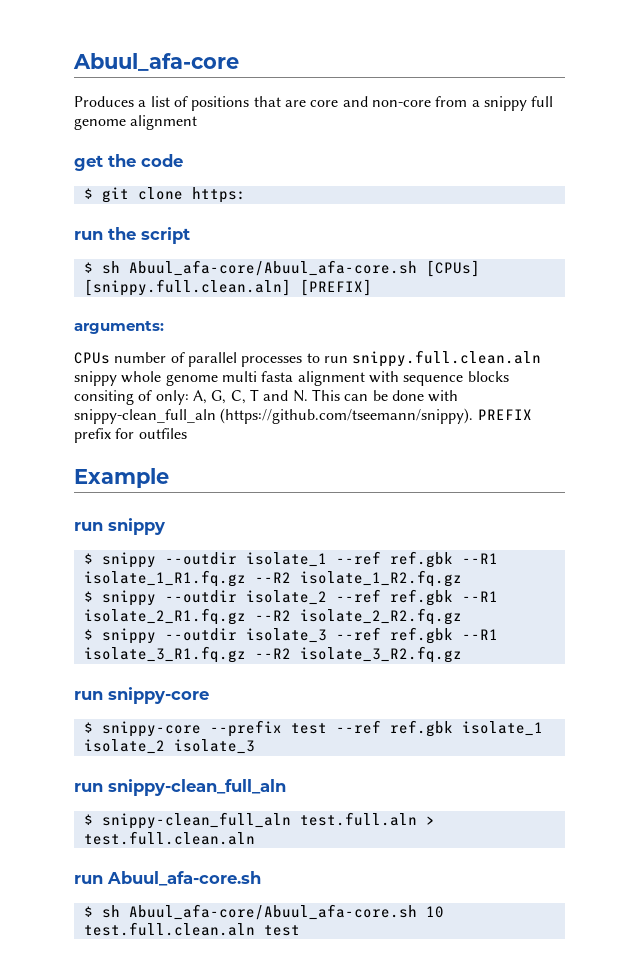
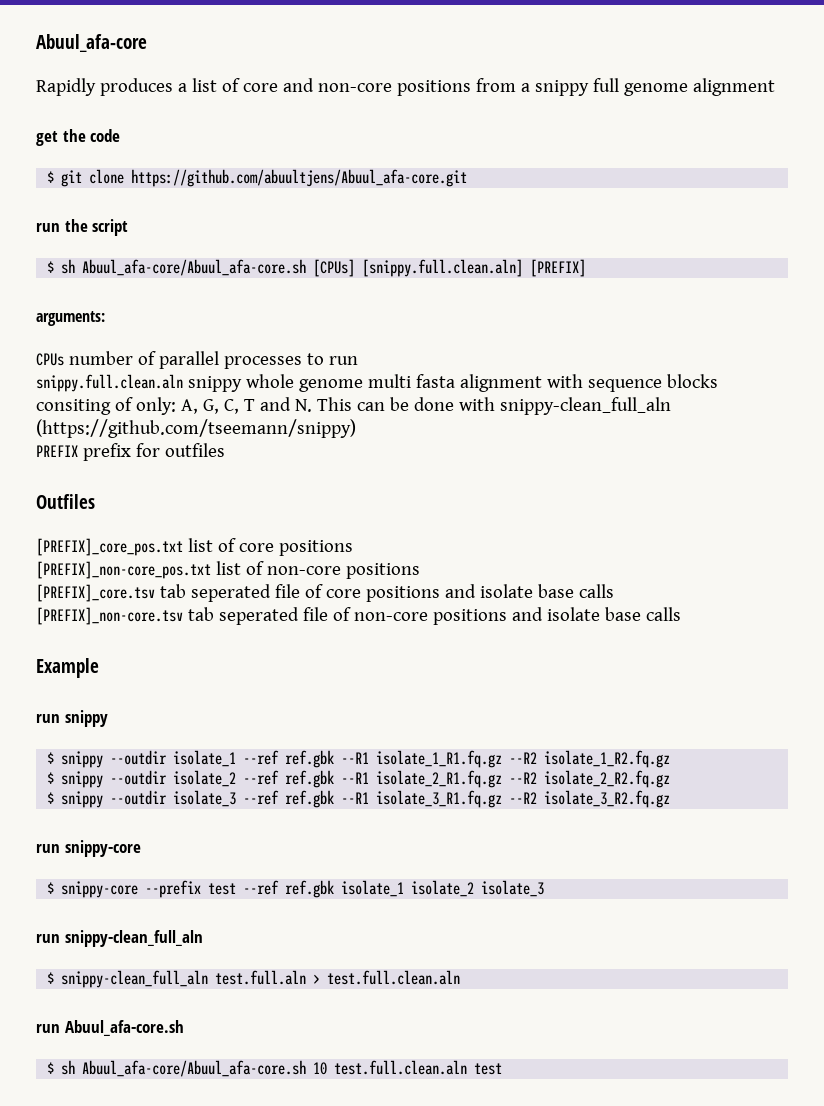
- Produces a list of positions that are core and non-core from a snippy full genome alignment
+ Rapidly produces a list of core and non-core positions from a snippy full genome alignment
- $ git clone https:
+ $ git clone https://github.com/abuultjens/Abuul_afa-core.git
- CPUs number of parallel processes to run snippy.full.clean.aln snippy whole genome multi fasta alignment with sequence blocks consiting of only: A, G, C, T and N. This can be done with snippy-clean_full_aln (https://github.com/tseemann/snippy). PREFIX prefix for outfiles
+ CPUs number of parallel processes to run
+ snippy.full.clean.aln snippy whole genome multi fasta alignment with sequence blocks consiting of only: A, G, C, T and N. This can be done with snippy-clean_full_aln (https://github.com/tseemann/snippy)
+ PREFIX prefix for outfiles
+ Outfiles
+ [PREFIX]_core_pos.txt list of core positions
+ [PREFIX]_non-core_pos.txt list of non-core positions
+ [PREFIX]_core.tsv tab seperated file of core positions and isolate base calls
+ [PREFIX]_non-core.tsv tab seperated file of non-core positions and isolate base calls

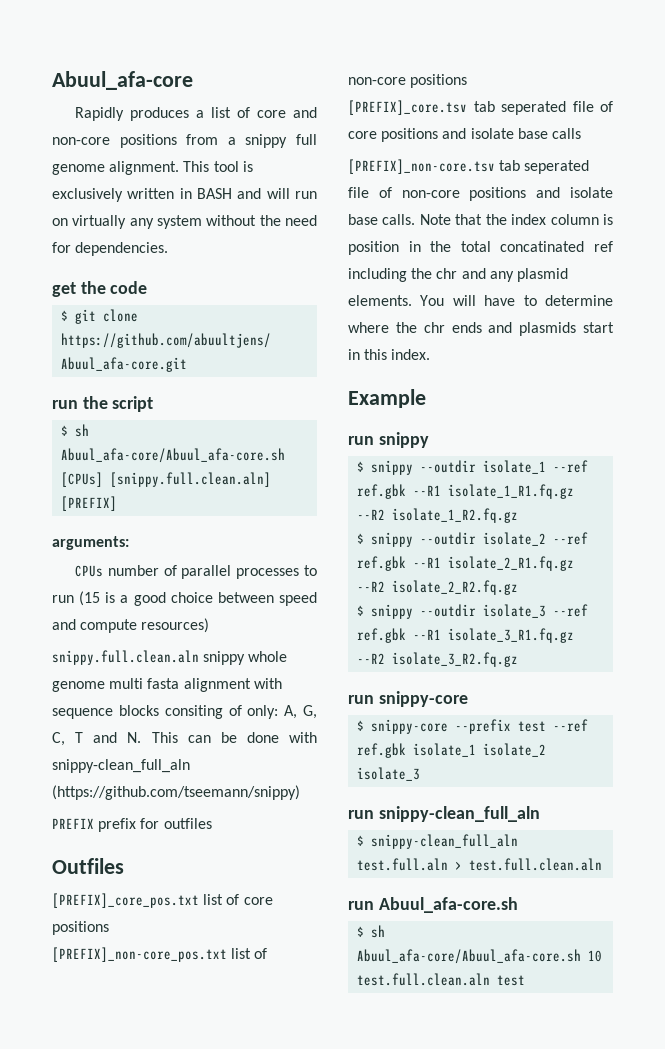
- Rapidly produces a list of core and non-core positions from a snippy full genome alignment
+ Rapidly produces a list of core and non-core positions from a snippy full genome alignment. This tool is exclusively written in BASH and will run on virtually any system without the need for dependencies.
- CPUs number of parallel processes to run
+ CPUs number of parallel processes to run (15 is a good choice between speed and compute resources)
- [PREFIX]_non-core.tsv tab seperated file of non-core positions and isolate base calls
+ [PREFIX]_non-core.tsv tab seperated file of non-core positions and isolate base calls. Note that the index column is position in the total concatinated ref including the chr and any plasmid elements. You will have to determine where the chr ends and plasmids start in this index.

